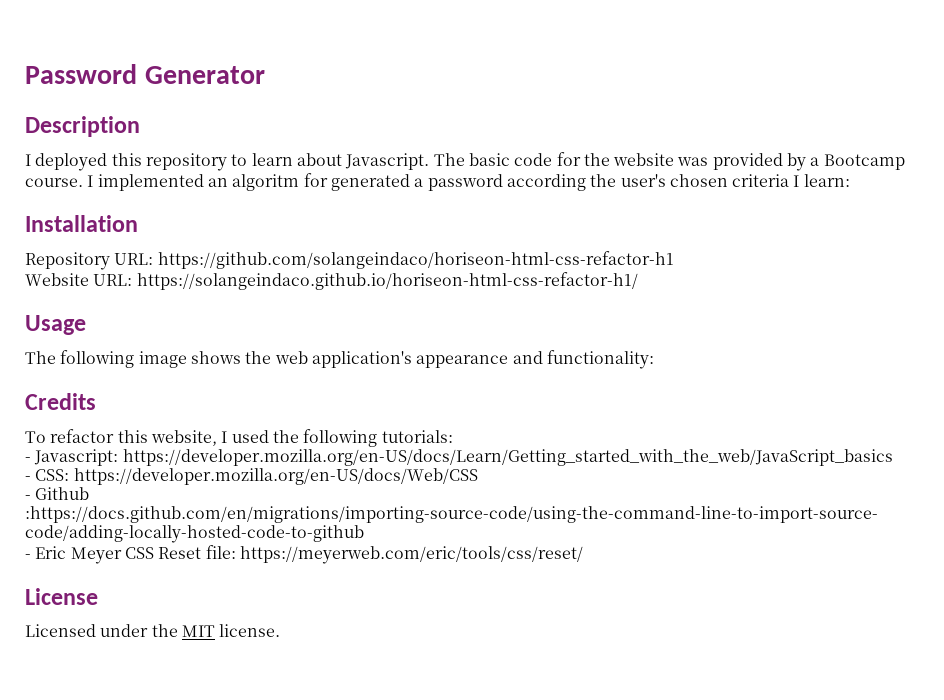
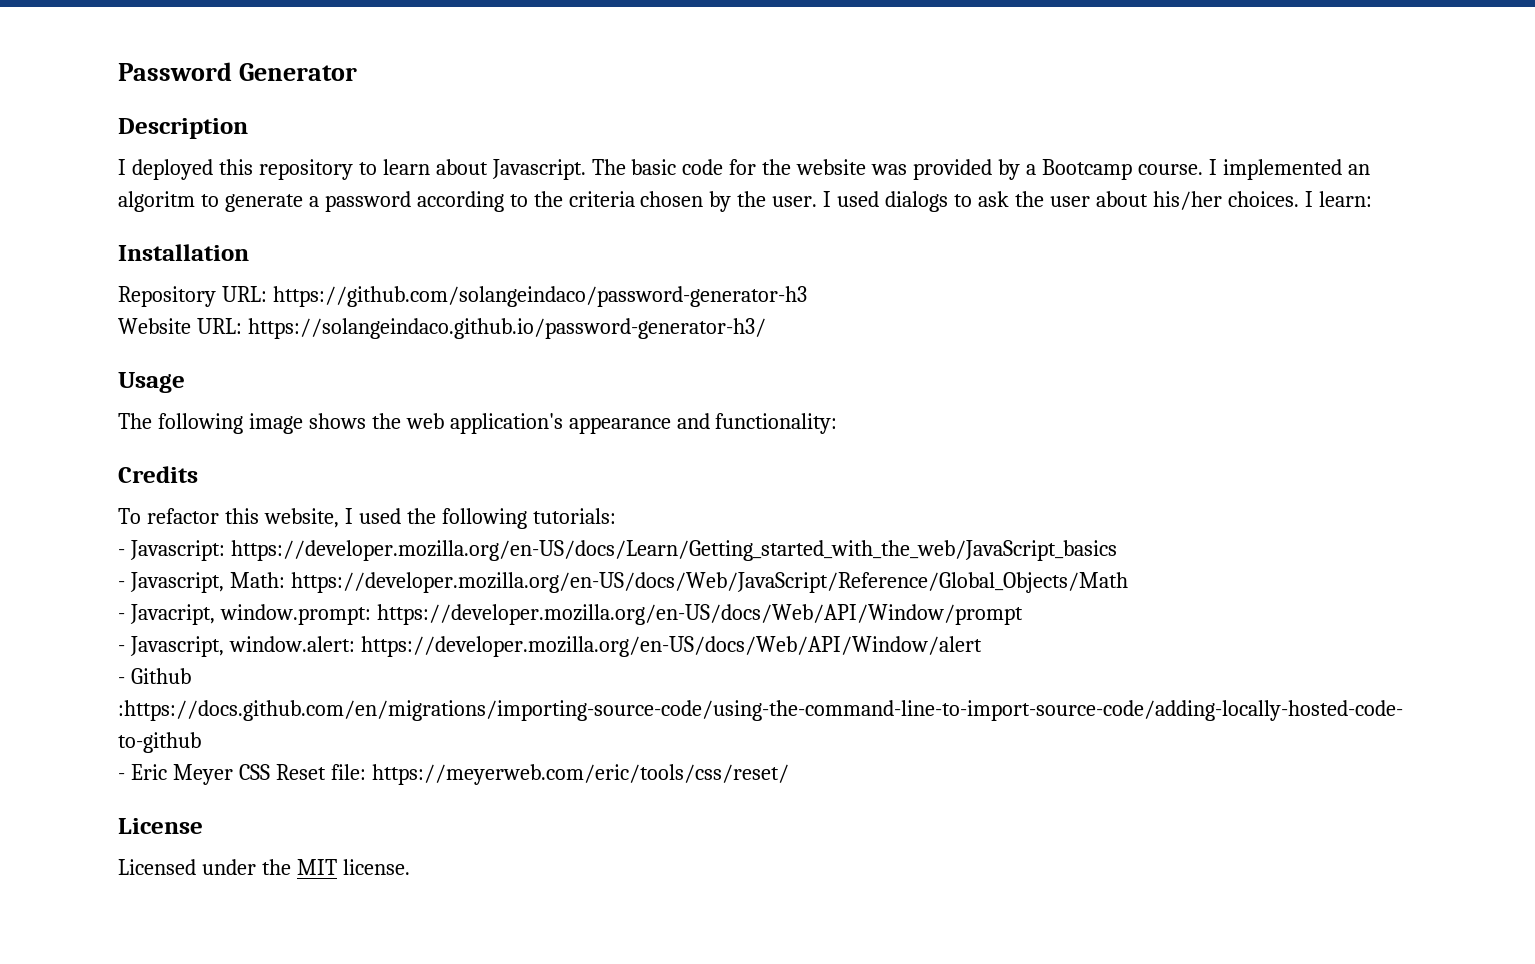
- I implemented an algoritm for generated a password according the user's chosen criteria I learn:
+ I implemented an algoritm to generate a password according to the criteria chosen by the user. I used dialogs to ask the user about his/her choices. I learn:
- Repository URL: https://github.com/solangeindaco/horiseon-html-css-refactor-h1
+ Repository URL: https://github.com/solangeindaco/password-generator-h3
- Website URL: https://solangeindaco.github.io/horiseon-html-css-refactor-h1/
+ Website URL: https://solangeindaco.github.io/password-generator-h3/
- - CSS: https://developer.mozilla.org/en-US/docs/Web/CSS
+ - Javascript, Math: https://developer.mozilla.org/en-US/docs/Web/JavaScript/Reference/Global_Objects/Math
+ - Javacript, window.prompt: https://developer.mozilla.org/en-US/docs/Web/API/Window/prompt
+ - Javascript, window.alert: https://developer.mozilla.org/en-US/docs/Web/API/Window/alert

